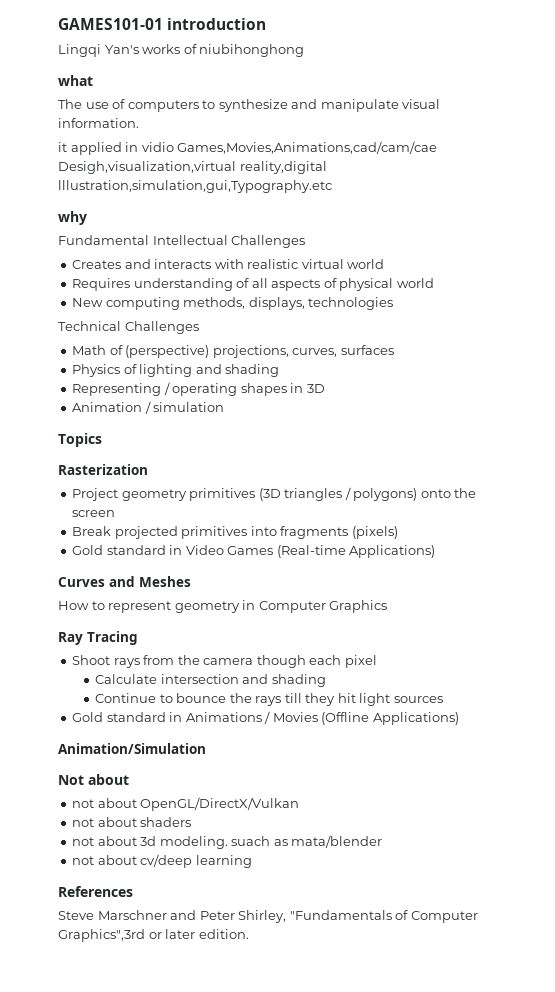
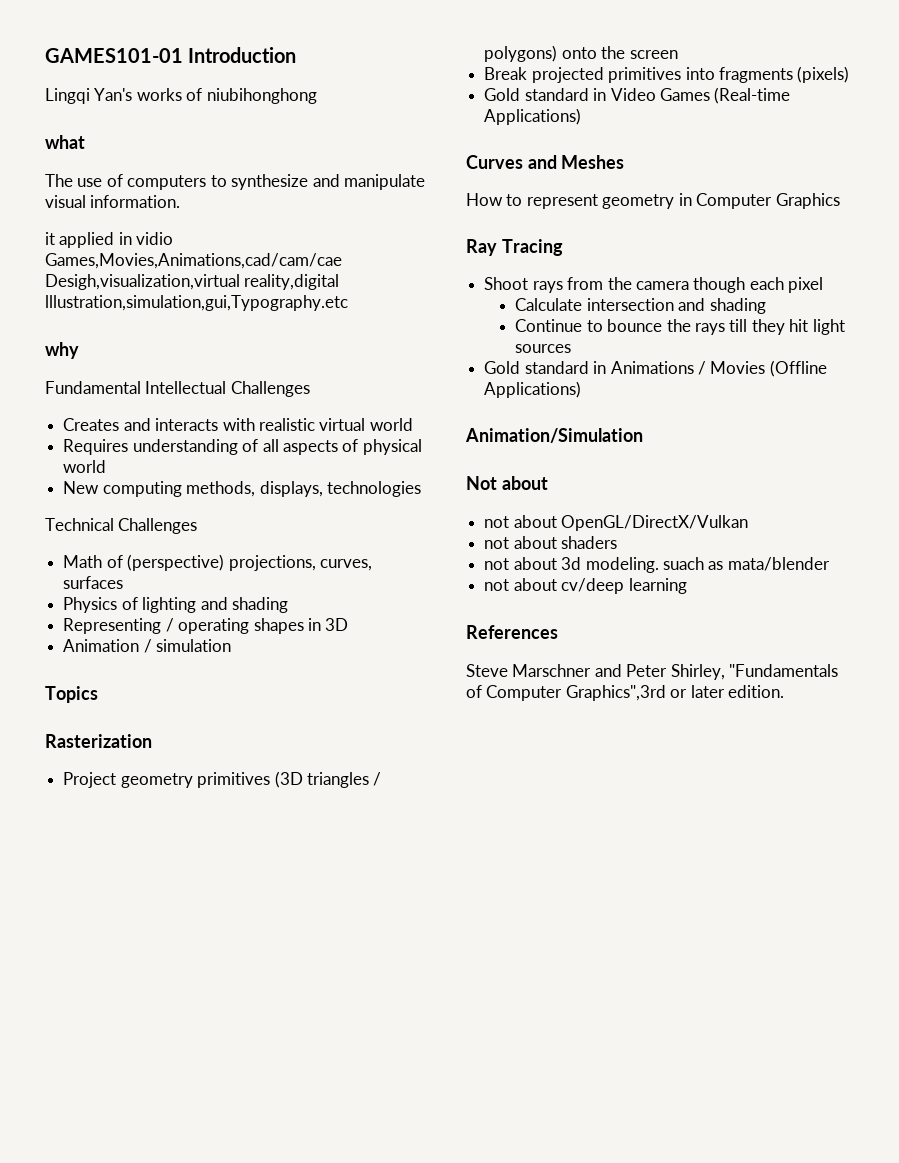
- GAMES101-01 introduction
+ GAMES101-01 Introduction

